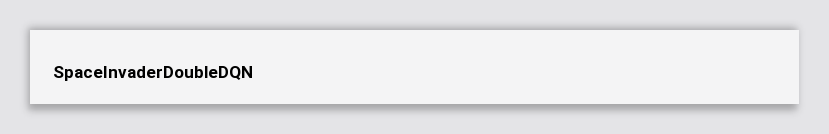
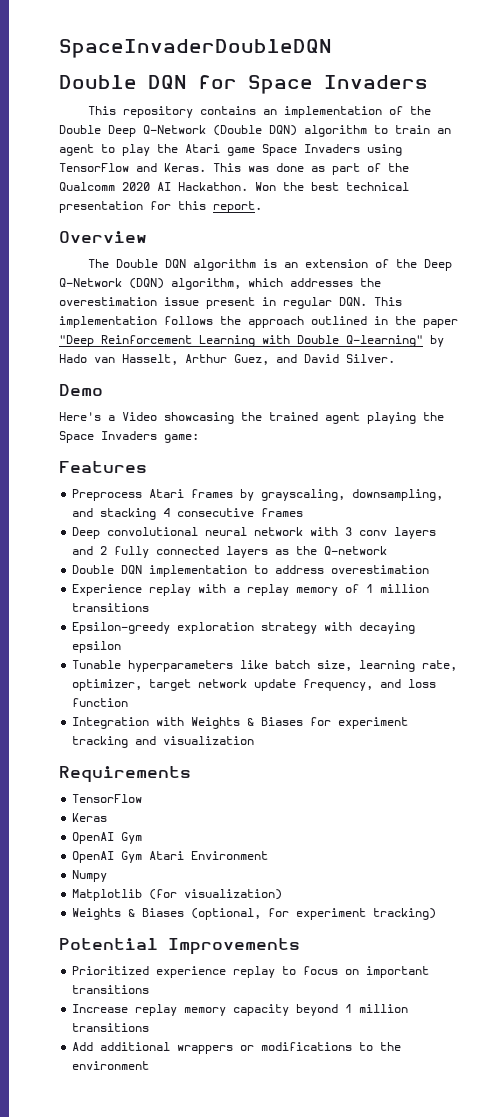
+ Double DQN for Space Invaders
+ This repository contains an implementation of the Double Deep Q-Network (Double DQN) algorithm to train an agent to play the Atari game Space Invaders using TensorFlow and Keras. This was done as part of the Qualcomm 2020 AI Hackathon. Won the best technical presentation for this report.
+ Overview
+ The Double DQN algorithm is an extension of the Deep Q-Network (DQN) algorithm, which addresses the overestimation issue present in regular DQN. This implementation follows the approach outlined in the paper "Deep Reinforcement Learning with Double Q-learning" by Hado van Hasselt, Arthur Guez, and David Silver.
+ Demo
+ Here's a Video showcasing the trained agent playing the Space Invaders game:
+ Features
+ Preprocess Atari frames by grayscaling, downsampling, and stacking 4 consecutive frames
+ Deep convolutional neural network with 3 conv layers and 2 fully connected layers as the Q-network
+ Double DQN implementation to address overestimation
+ Experience replay with a replay memory of 1 million transitions
+ Epsilon-greedy exploration strategy with decaying epsilon
+ Tunable hyperparameters like batch size, learning rate, optimizer, target network update frequency, and loss function
+ Integration with Weights & Biases for experiment tracking and visualization
+ Requirements
+ TensorFlow
+ Keras
+ OpenAI Gym
+ OpenAI Gym Atari Environment
+ Numpy
+ Matplotlib (for visualization)
+ Weights & Biases (optional, for experiment tracking)
+ Potential Improvements
+ Prioritized experience replay to focus on important transitions
+ Increase replay memory capacity beyond 1 million transitions
+ Add additional wrappers or modifications to the environment

